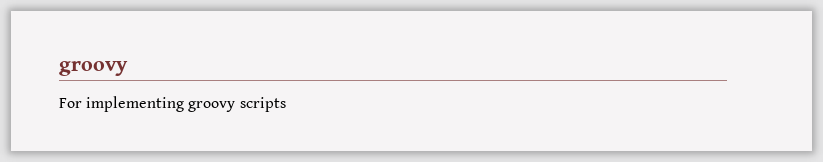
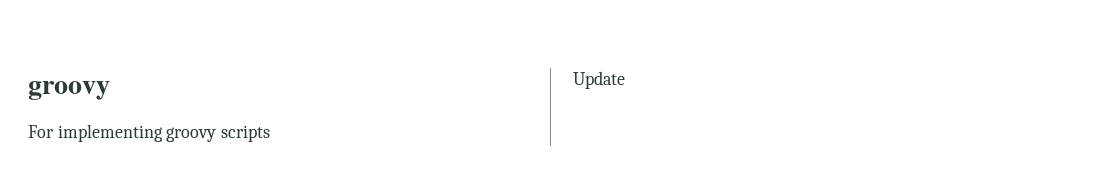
+ Update

